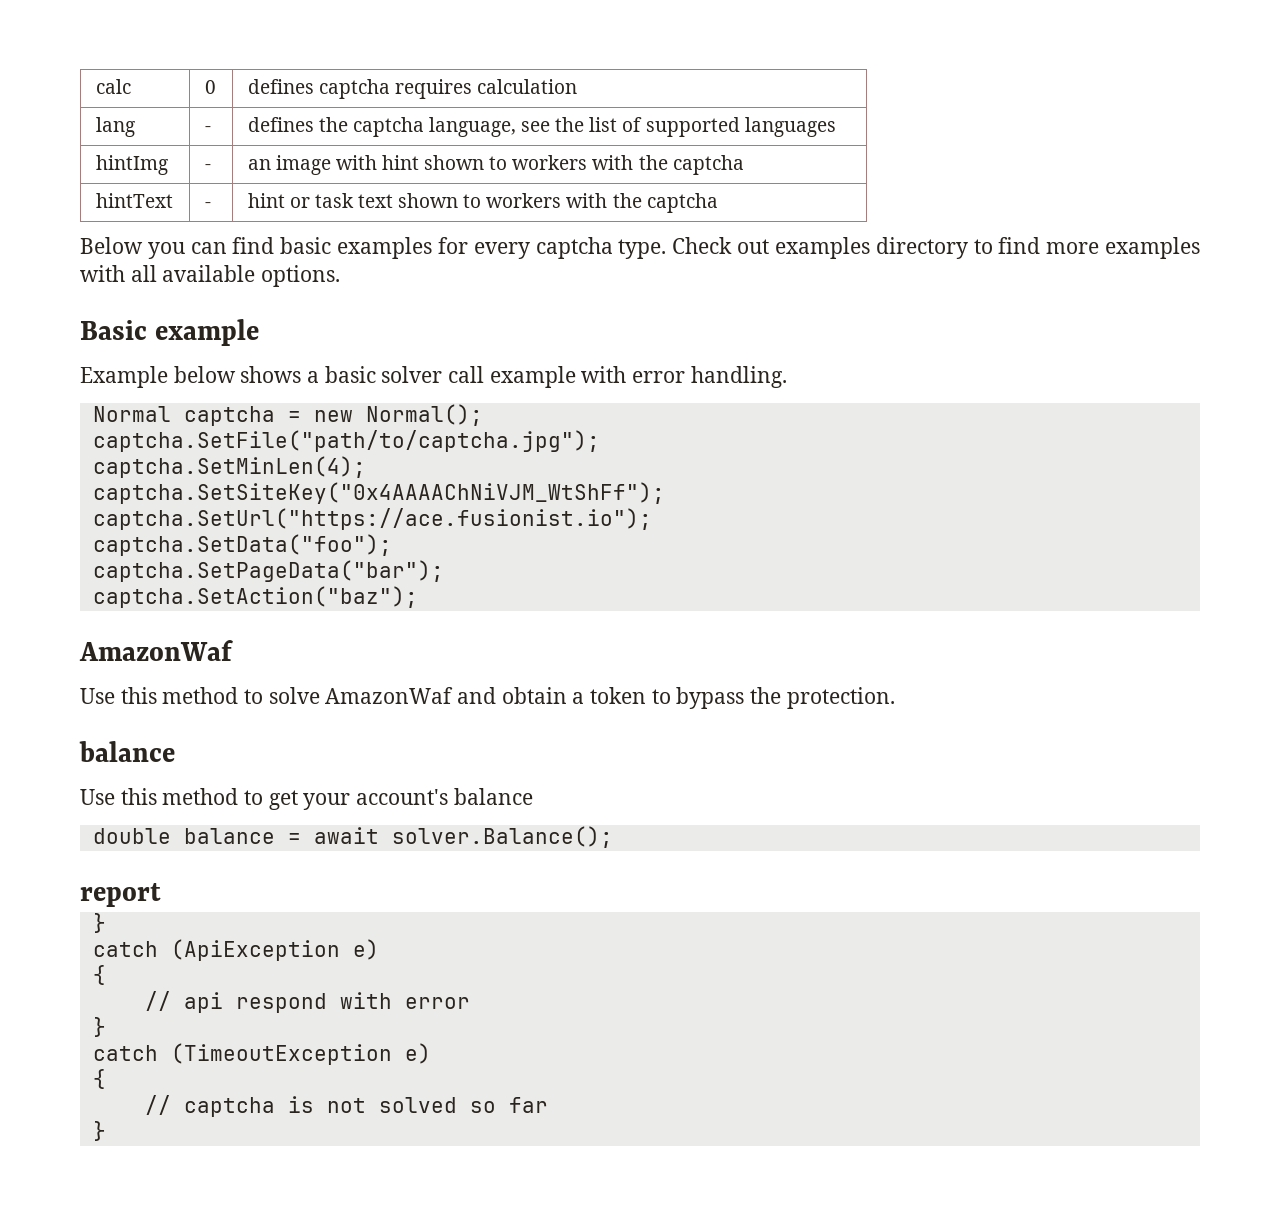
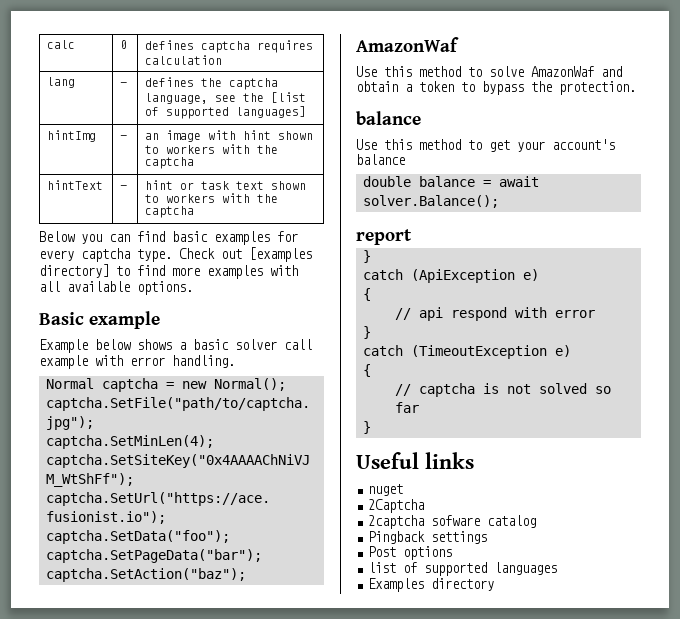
- lang | - | defines the captcha language, see the list of supported languages
+ lang | - | defines the captcha language, see the [list of supported languages]
- Check out examples directory to find more examples with all available options.
+ Check out [examples directory] to find more examples with all available options.
+ Useful links
+ nuget
+ 2Captcha
+ 2captcha sofware catalog
+ Pingback settings
+ Post options
+ list of supported languages
+ Examples directory

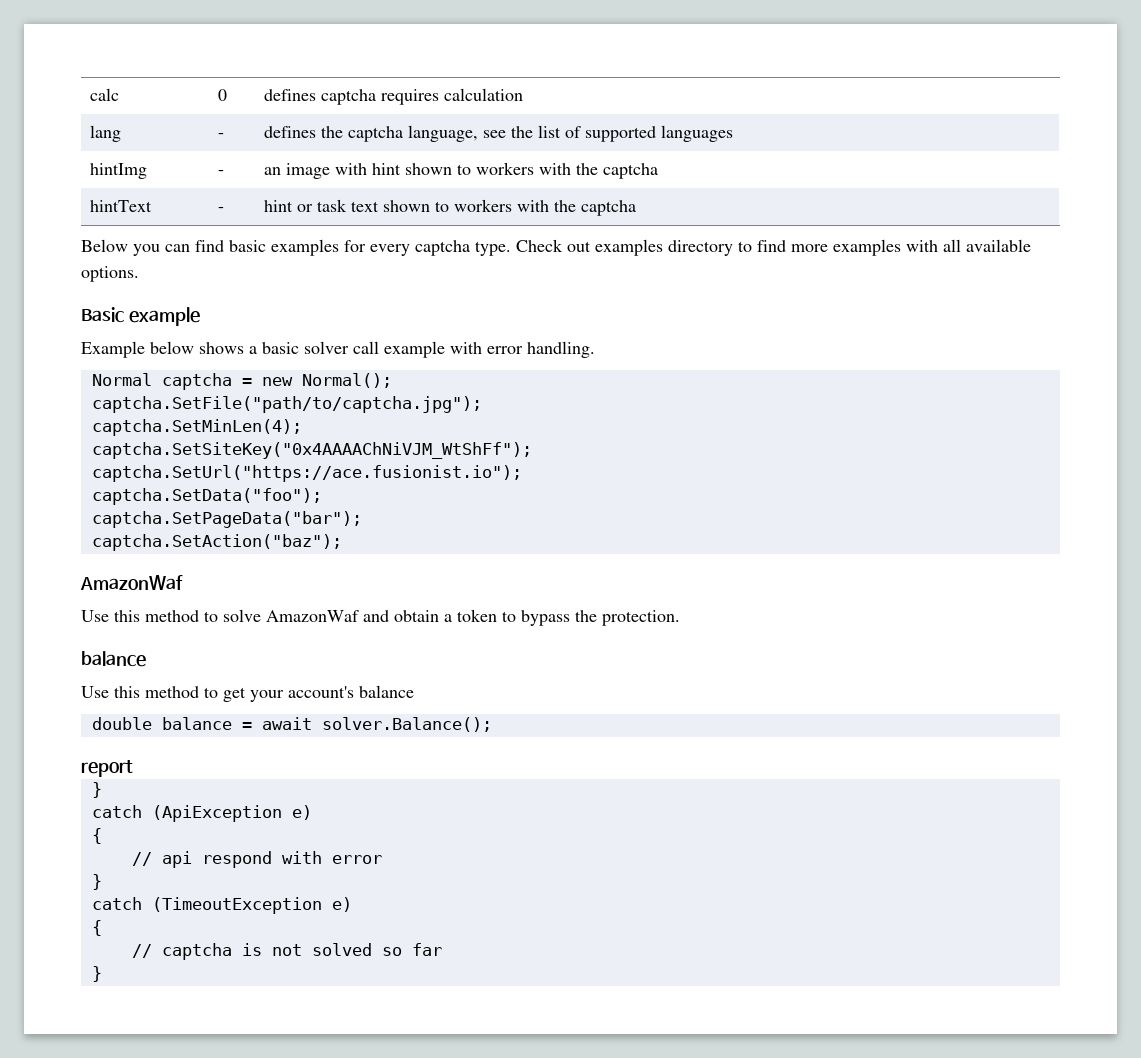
- lang | - | defines the captcha language, see the [list of supported languages]
+ lang | - | defines the captcha language, see the list of supported languages
- Check out [examples directory] to find more examples with all available options.
+ Check out examples directory to find more examples with all available options.
- Useful links
- nuget
- 2Captcha
- 2captcha sofware catalog
- Pingback settings
- Post options
- list of supported languages
- Examples directory

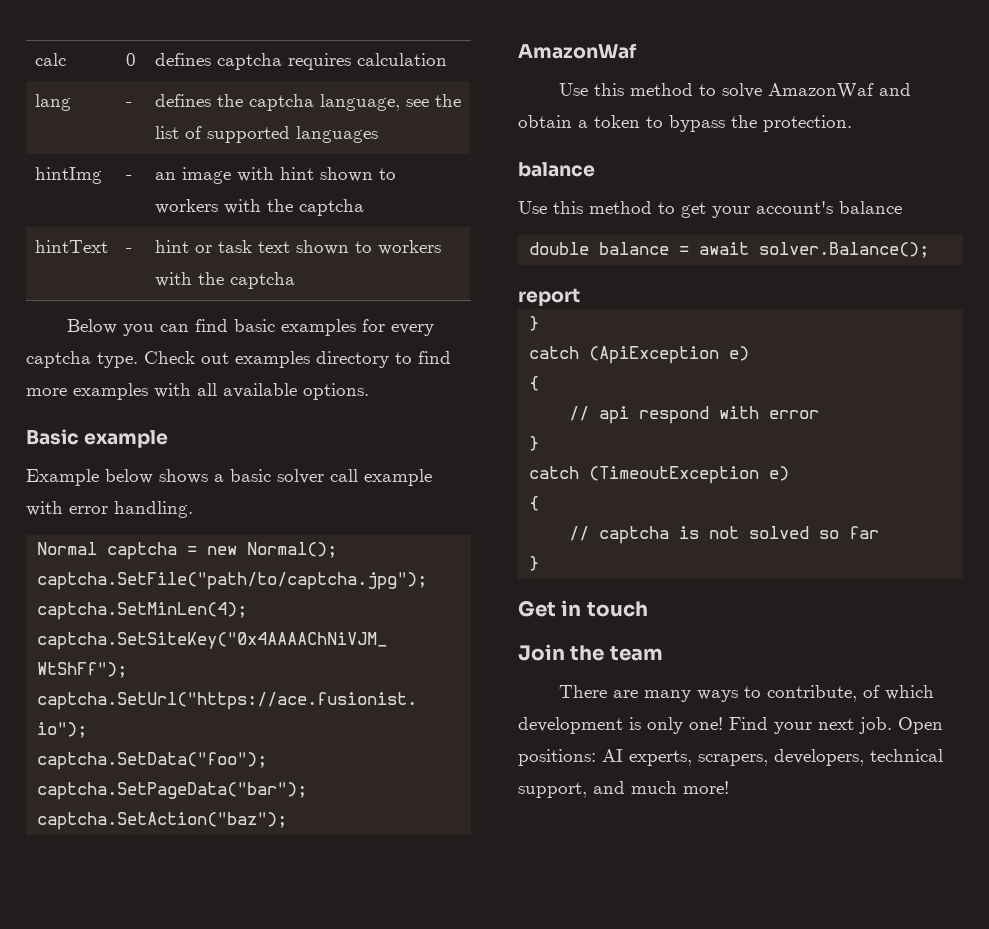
+ Get in touch
+ Join the team
+ There are many ways to contribute, of which development is only one! Find your next job. Open positions: AI experts, scrapers, developers, technical support, and much more!

